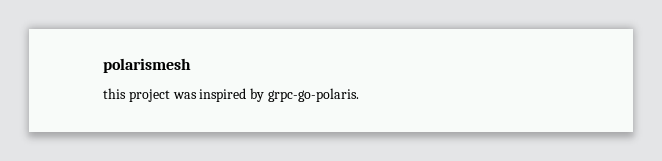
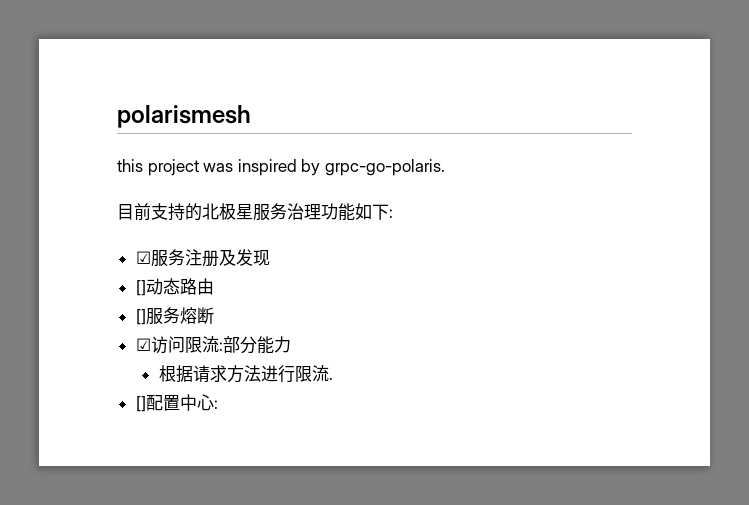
+ 目前支持的北极星服务治理功能如下:
+ ☑服务注册及发现
+ []动态路由
+ []服务熔断
+ ☑访问限流:部分能力
+ 根据请求方法进行限流.
+ []配置中心:

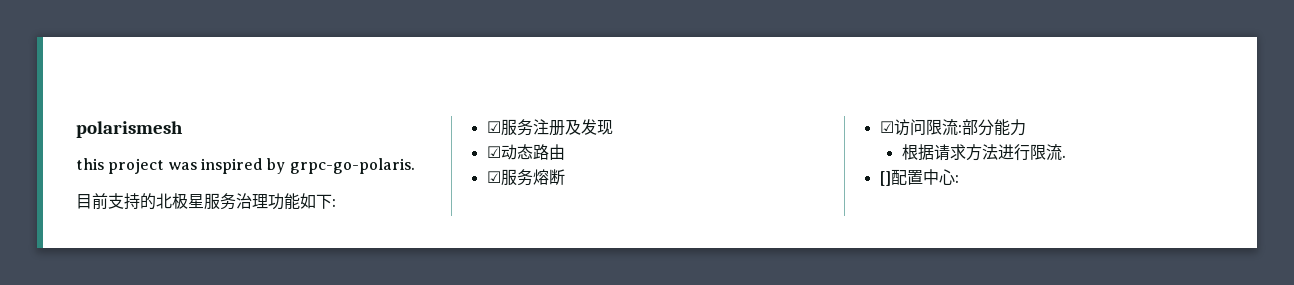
- []动态路由
+ ☑动态路由
- []服务熔断
+ ☑服务熔断

